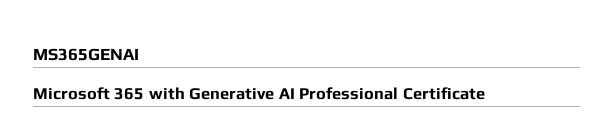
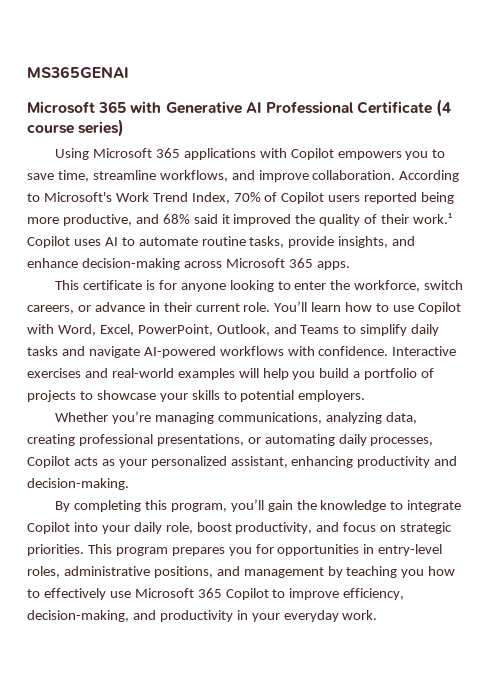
- Microsoft 365 with Generative AI Professional Certificate
+ Microsoft 365 with Generative AI Professional Certificate (4 course series)
+ Using Microsoft 365 applications with Copilot empowers you to save time, streamline workflows, and improve collaboration. According to Microsoft's Work Trend Index, 70% of Copilot users reported being more productive, and 68% said it improved the quality of their work.¹ Copilot uses AI to automate routine tasks, provide insights, and enhance decision-making across Microsoft 365 apps.
+ This certificate is for anyone looking to enter the workforce, switch careers, or advance in their current role. You’ll learn how to use Copilot with Word, Excel, PowerPoint, Outlook, and Teams to simplify daily tasks and navigate AI-powered workflows with confidence. Interactive exercises and real-world examples will help you build a portfolio of projects to showcase your skills to potential employers.
+ Whether you’re managing communications, analyzing data, creating professional presentations, or automating daily processes, Copilot acts as your personalized assistant, enhancing productivity and decision-making.
+ By completing this program, you’ll gain the knowledge to integrate Copilot into your daily role, boost productivity, and focus on strategic priorities. This program prepares you for opportunities in entry-level roles, administrative positions, and management by teaching you how to effectively use Microsoft 365 Copilot to improve efficiency, decision-making, and productivity in your everyday work.

